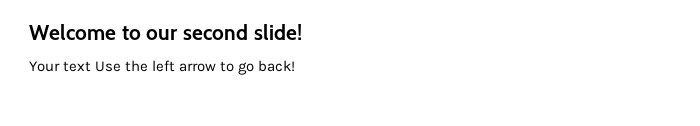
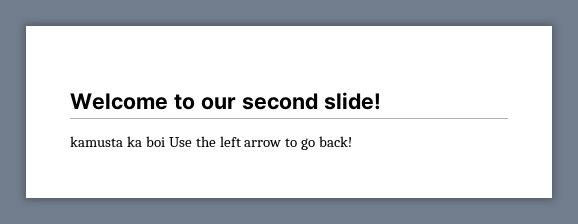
- Your text Use the left arrow to go back!
+ kamusta ka boi Use the left arrow to go back!

